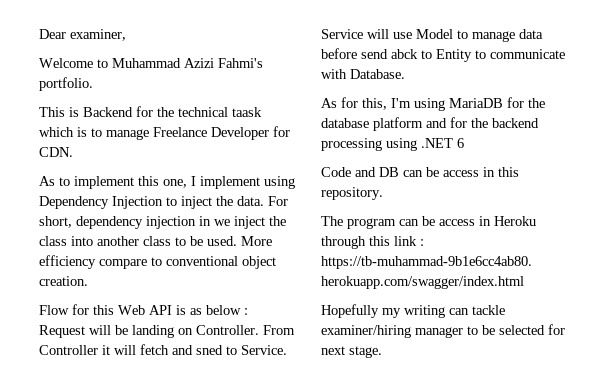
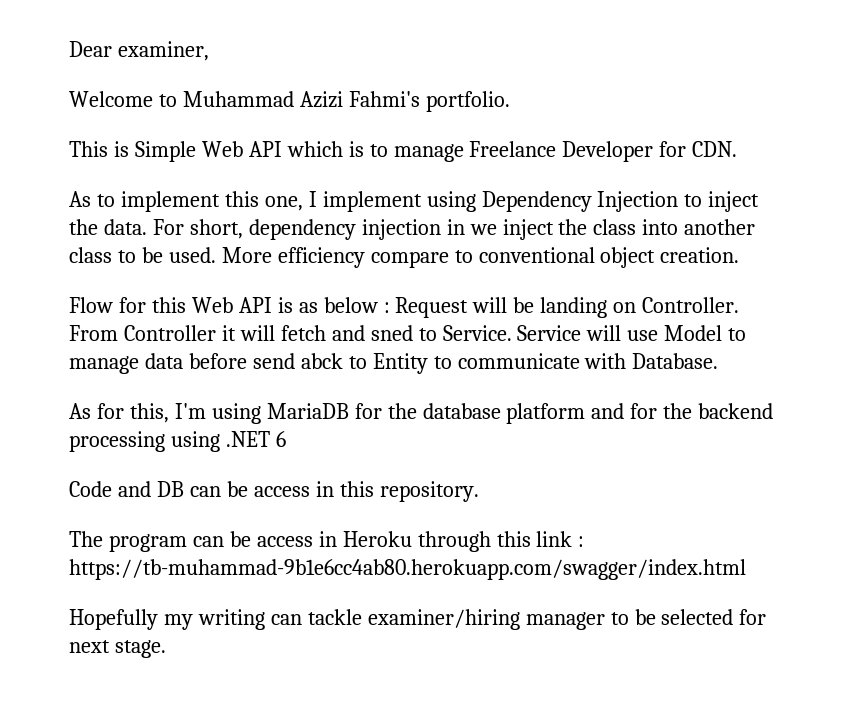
- This is Backend for the technical taask which is to manage Freelance Developer for CDN.
+ This is Simple Web API which is to manage Freelance Developer for CDN.

